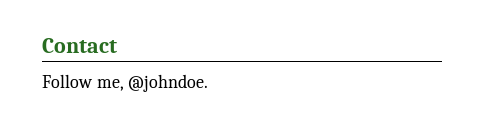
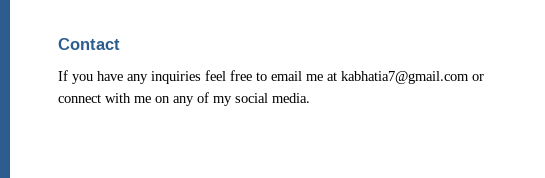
- Follow me, @johndoe.
+ If you have any inquiries feel free to email me at kabhatia7@gmail.com or connect with me on any of my social media.

